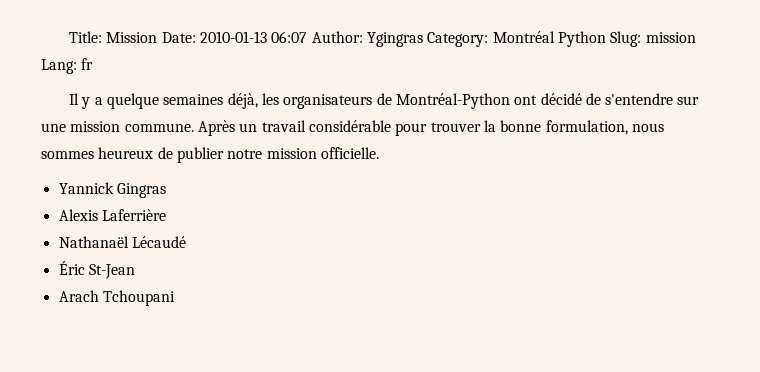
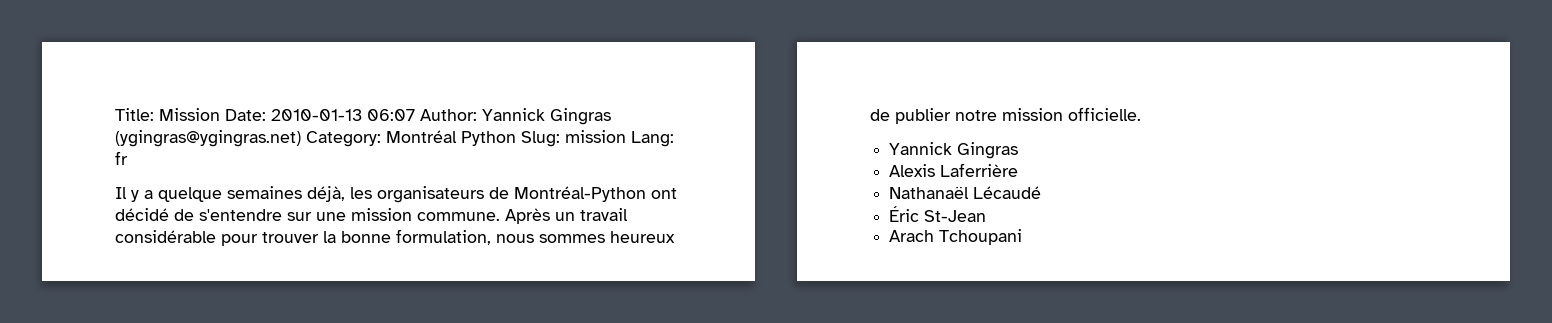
- Title: Mission Date: 2010-01-13 06:07 Author: Ygingras Category: Montréal Python Slug: mission Lang: fr
+ Title: Mission Date: 2010-01-13 06:07 Author: Yannick Gingras (ygingras@ygingras.net) Category: Montréal Python Slug: mission Lang: fr

